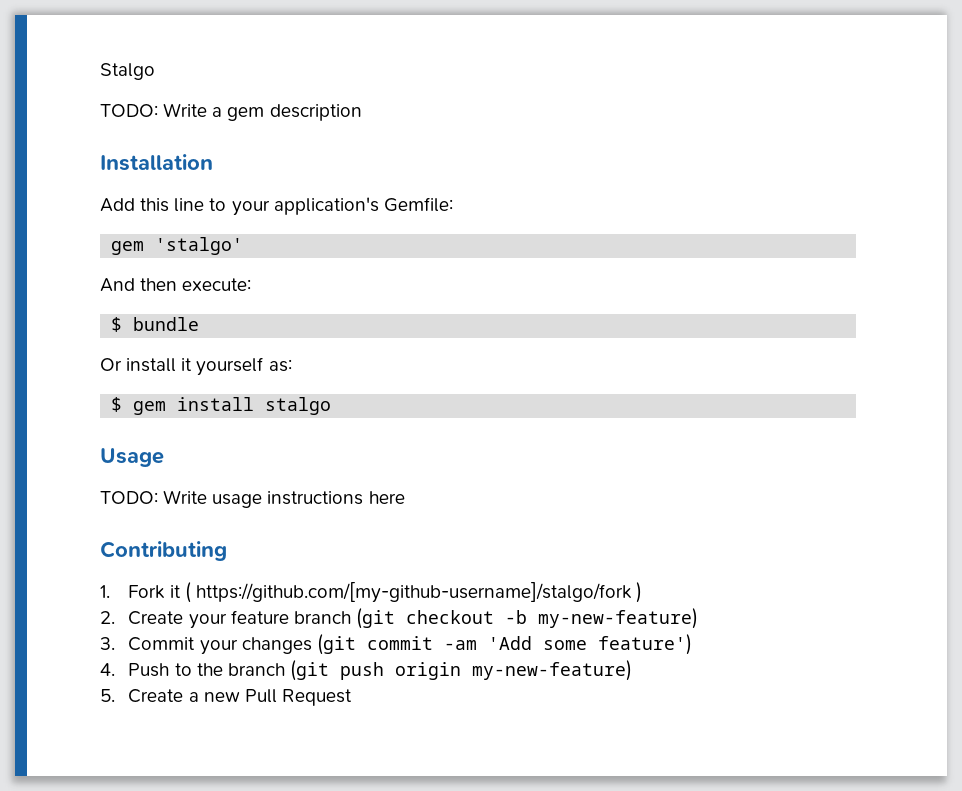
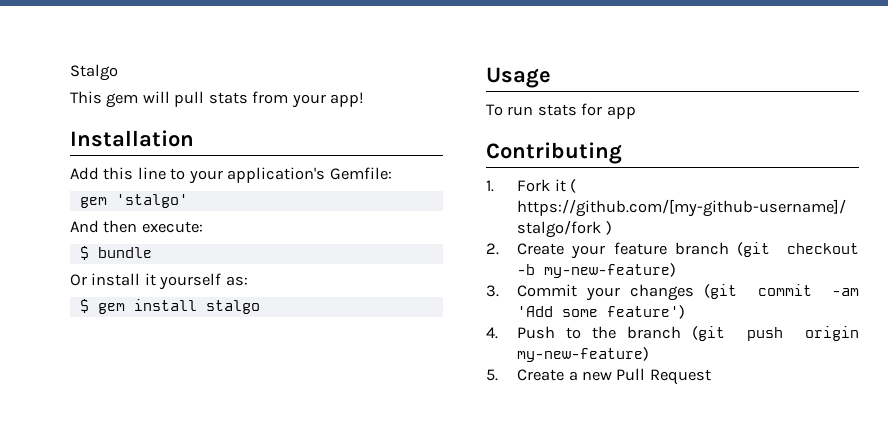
- TODO: Write a gem description
+ This gem will pull stats from your app!
- TODO: Write usage instructions here
+ To run stats for app

